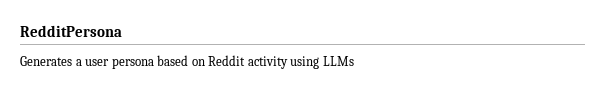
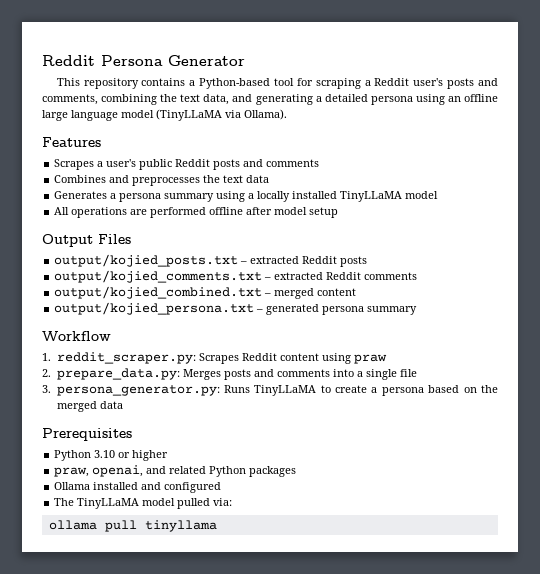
- RedditPersona
- Generates a user persona based on Reddit activity using LLMs
+ Reddit Persona Generator
+ This repository contains a Python-based tool for scraping a Reddit user's posts and comments, combining the text data, and generating a detailed persona using an offline large language model (TinyLLaMA via Ollama).
+ Features
+ Scrapes a user's public Reddit posts and comments
+ Combines and preprocesses the text data
+ Generates a persona summary using a locally installed TinyLLaMA model
+ All operations are performed offline after model setup
+ Output Files
+ output/kojied_posts.txt – extracted Reddit posts
+ output/kojied_comments.txt – extracted Reddit comments
+ output/kojied_combined.txt – merged content
+ output/kojied_persona.txt – generated persona summary
+ Workflow
+ 1. reddit_scraper.py: Scrapes Reddit content using praw
+ 2. prepare_data.py: Merges posts and comments into a single file
+ 3. persona_generator.py: Runs TinyLLaMA to create a persona based on the merged data
+ Prerequisites
+ Python 3.10 or higher
+ praw, openai, and related Python packages
+ Ollama installed and configured
+ The TinyLLaMA model pulled via:
+ ollama pull tinyllama

